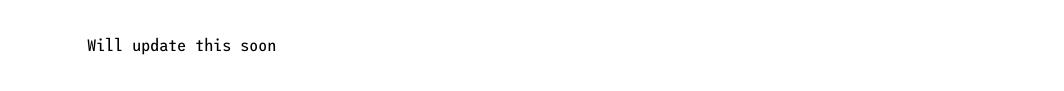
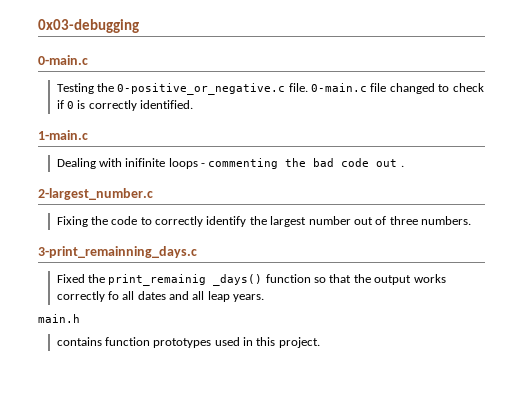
- Will update this soon
+ 0x03-debugging
+ 0-main.c
+ Testing the 0-positive_or_negative.c file. 0-main.c file changed to check if 0 is correctly identified.
+ 1-main.c
+ Dealing with inifinite loops - commenting the bad code out .
+ 2-largest_number.c
+ Fixing the code to correctly identify the largest number out of three numbers.
+ 3-print_remainning_days.c
+ Fixed the print_remainig _days() function so that the output works correctly fo all dates and all leap years.
+ main.h
+ contains function prototypes used in this project.

